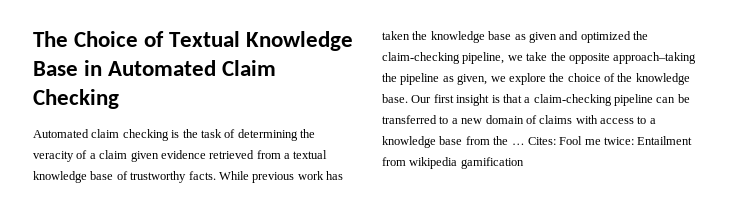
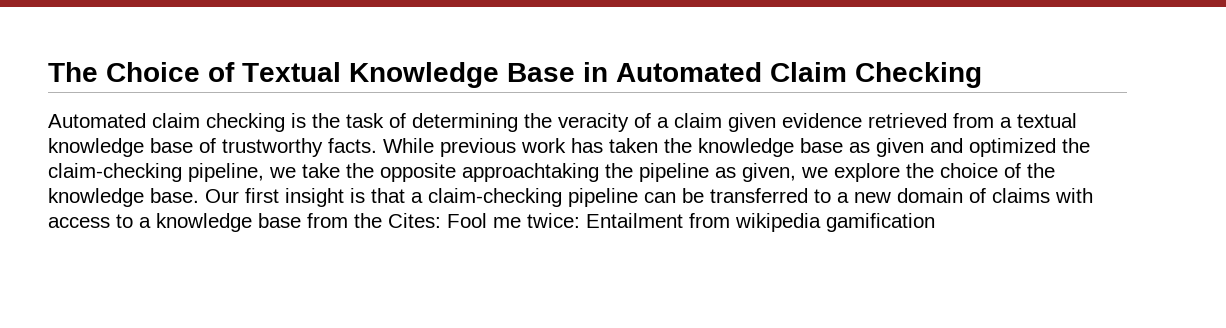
- While previous work has taken the knowledge base as given and optimized the claim-checking pipeline, we take the opposite approach–taking the pipeline as given, we explore the choice of the knowledge base.
+ While previous work has taken the knowledge base as given and optimized the claim-checking pipeline, we take the opposite approachtaking the pipeline as given, we explore the choice of the knowledge base.
- Our first insight is that a claim-checking pipeline can be transferred to a new domain of claims with access to a knowledge base from the … Cites: Fool me twice: Entailment from wikipedia gamification
+ Our first insight is that a claim-checking pipeline can be transferred to a new domain of claims with access to a knowledge base from the Cites: Fool me twice: Entailment from wikipedia gamification

